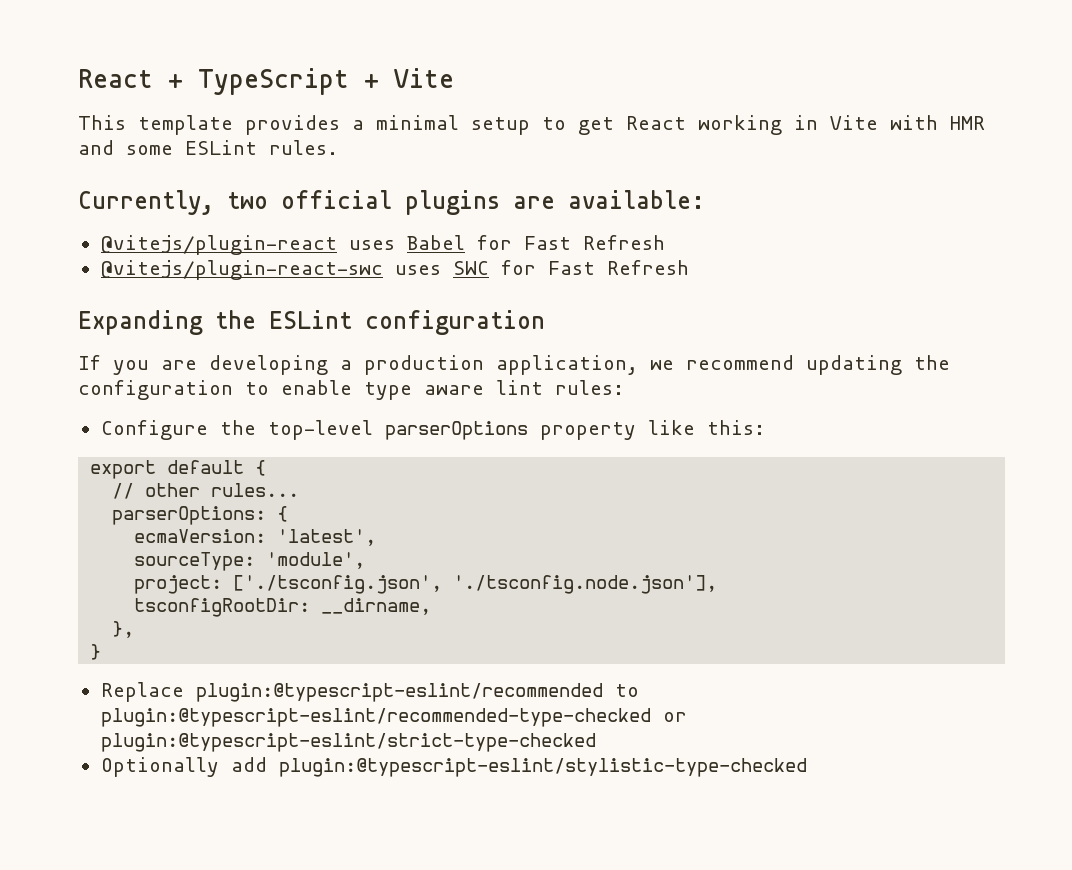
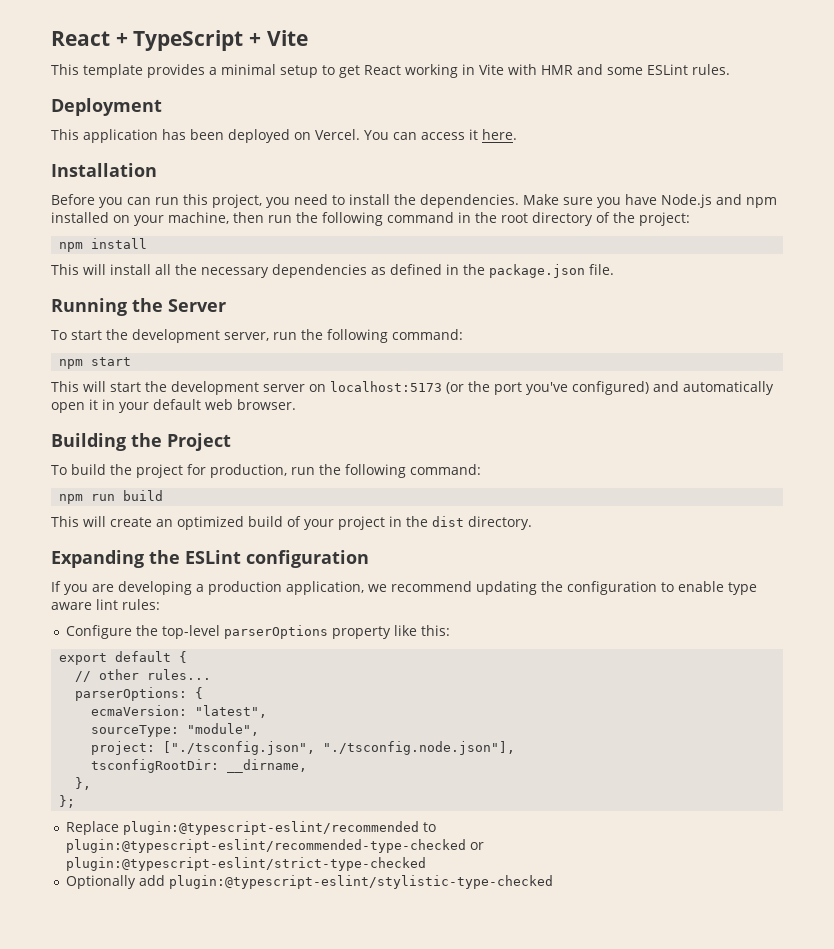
- Currently, two official plugins are available:
- @vitejs/plugin-react uses Babel for Fast Refresh
- @vitejs/plugin-react-swc uses SWC for Fast Refresh
+ Deployment
+ This application has been deployed on Vercel. You can access it here.
+ Installation
+ Before you can run this project, you need to install the dependencies. Make sure you have Node.js and npm installed on your machine, then run the following command in the root directory of the project:
+ npm install
+ This will install all the necessary dependencies as defined in the package.json file.
+ Running the Server
+ To start the development server, run the following command:
+ npm start
+ This will start the development server on localhost:5173 (or the port you've configured) and automatically open it in your default web browser.
+ Building the Project
+ To build the project for production, run the following command:
+ npm run build
+ This will create an optimized build of your project in the dist directory.
- ecmaVersion: 'latest',
+ ecmaVersion: "latest",
- sourceType: 'module',
- project: ['./tsconfig.json', './tsconfig.node.json'],
+ sourceType: "module",
+ project: ["./tsconfig.json", "./tsconfig.node.json"],
- }
+ };

